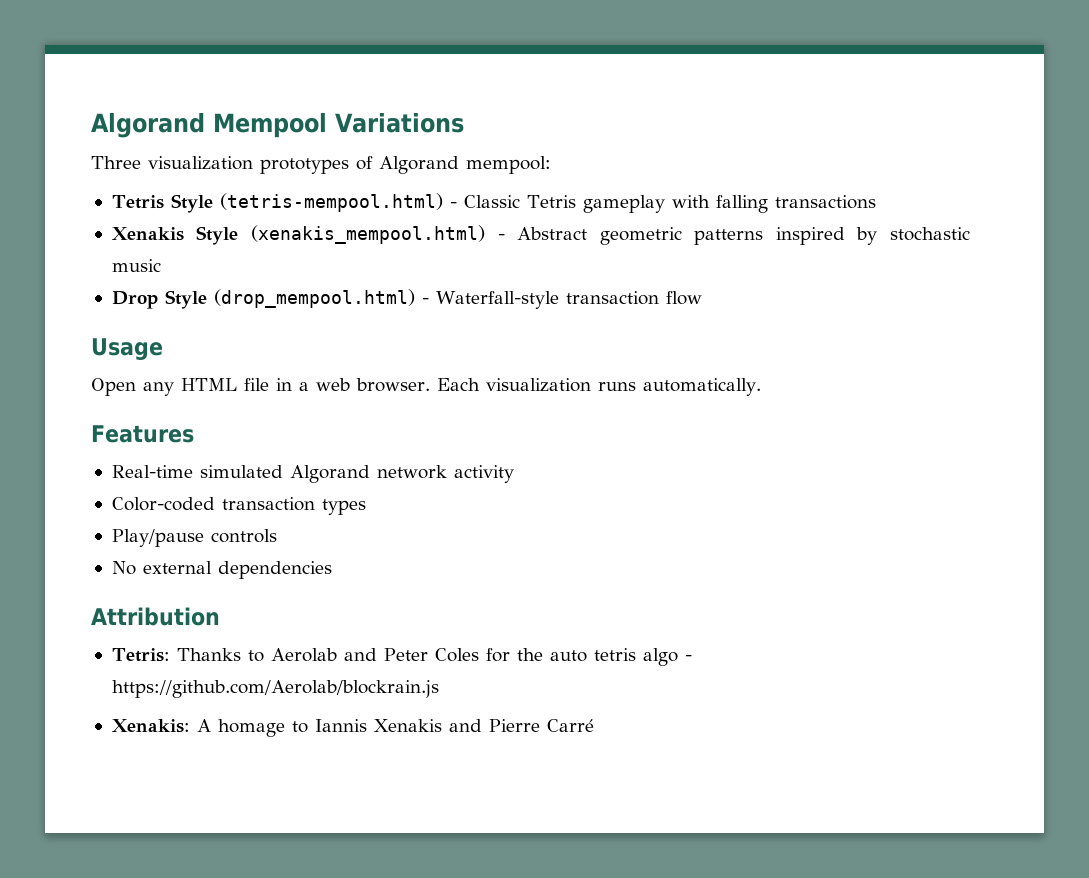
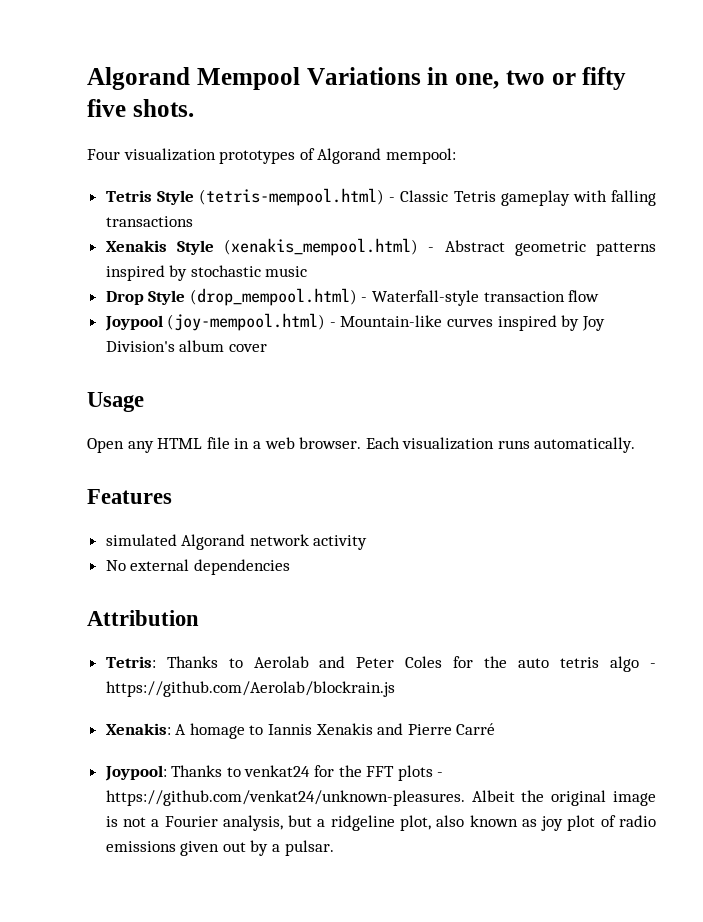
- Algorand Mempool Variations
- Three visualization prototypes of Algorand mempool:
+ Algorand Mempool Variations in one, two or fifty five shots.
+ Four visualization prototypes of Algorand mempool:
+ Joypool (joy-mempool.html) - Mountain-like curves inspired by Joy Division's album cover
- Real-time simulated Algorand network activity
+ simulated Algorand network activity
- Color-coded transaction types
- Play/pause controls
+ Joypool: Thanks to venkat24 for the FFT plots - https://github.com/venkat24/unknown-pleasures. Albeit the original image is not a Fourier analysis, but a ridgeline plot, also known as joy plot of radio emissions given out by a pulsar.

